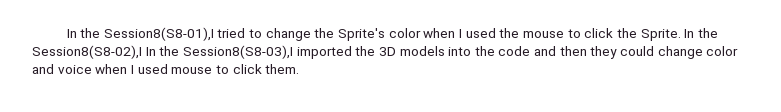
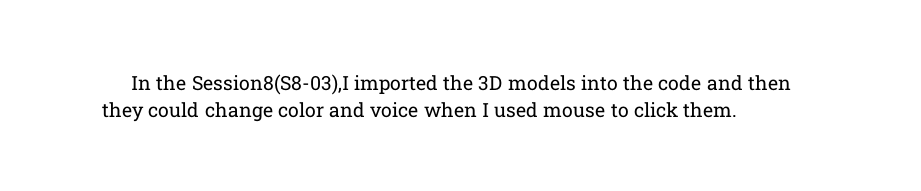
- In the Session8(S8-01),I tried to change the Sprite's color when I used the mouse to click the Sprite. In the Session8(S8-02),I In the Session8(S8-03),I imported the 3D models into the code and then they could change color and voice when I used mouse to click them.
+ In the Session8(S8-03),I imported the 3D models into the code and then they could change color and voice when I used mouse to click them.

